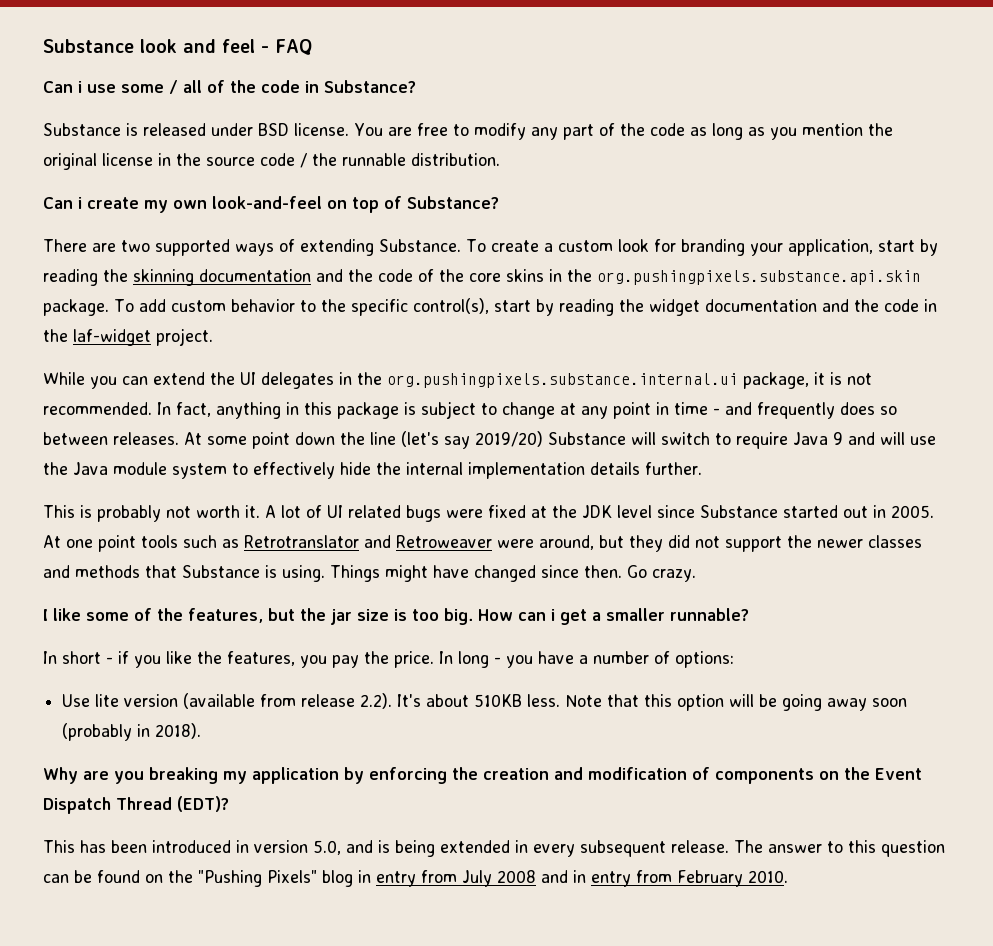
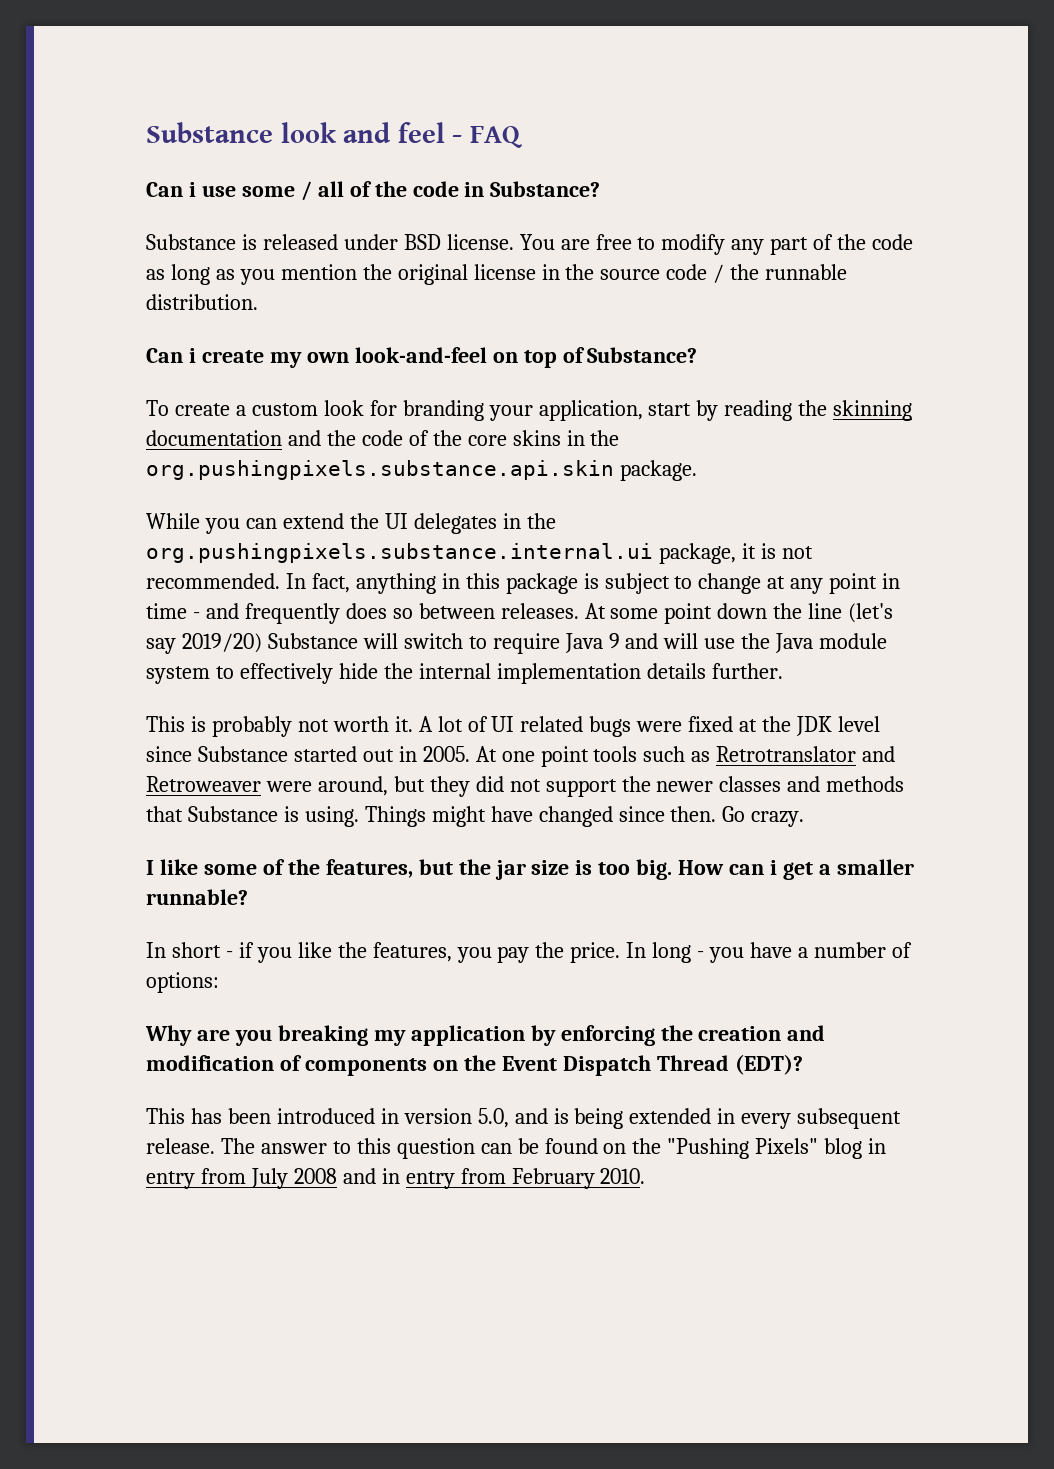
- There are two supported ways of extending Substance.
- To add custom behavior to the specific control(s), start by reading the widget documentation and the code in the laf-widget project.
- Use lite version (available from release 2.2). It's about 510KB less. Note that this option will be going away soon (probably in 2018).

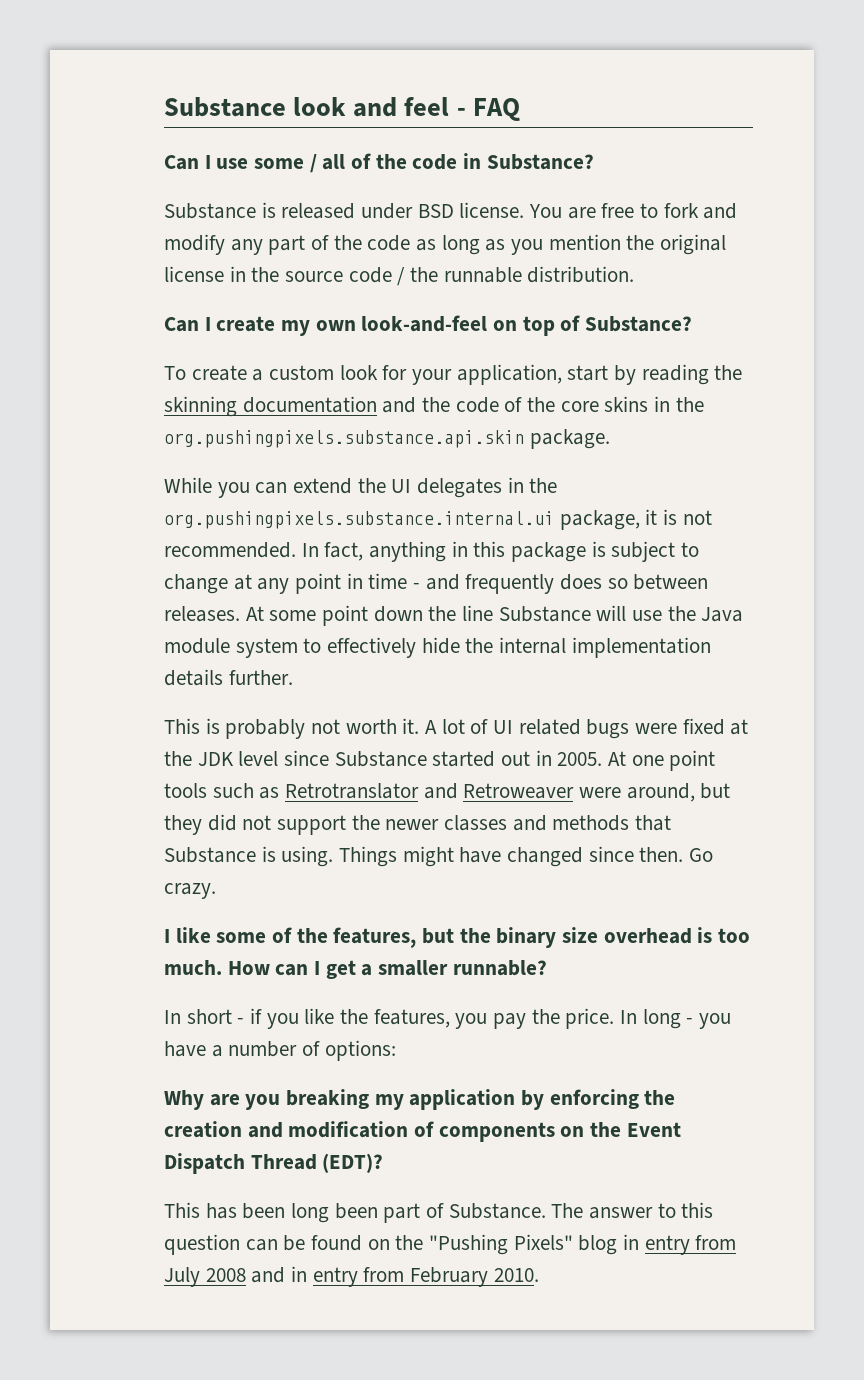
- Can i use some / all of the code in Substance?
+ Can I use some / all of the code in Substance?
- You are free to modify any part of the code as long as you mention the original license in the source code / the runnable distribution.
+ You are free to fork and modify any part of the code as long as you mention the original license in the source code / the runnable distribution.
- Can i create my own look-and-feel on top of Substance?
+ Can I create my own look-and-feel on top of Substance?
- To create a custom look for branding your application, start by reading the skinning documentation and the code of the core skins in the org.pushingpixels.substance.api.skin package.
+ To create a custom look for your application, start by reading the skinning documentation and the code of the core skins in the org.pushingpixels.substance.api.skin package.
- At some point down the line (let's say 2019/20) Substance will switch to require Java 9 and will use the Java module system to effectively hide the internal implementation details further.
+ At some point down the line Substance will use the Java module system to effectively hide the internal implementation details further.
- I like some of the features, but the jar size is too big.
+ I like some of the features, but the binary size overhead is too much.
- How can i get a smaller runnable?
+ How can I get a smaller runnable?
- This has been introduced in version 5.0, and is being extended in every subsequent release.
+ This has been long been part of Substance.

